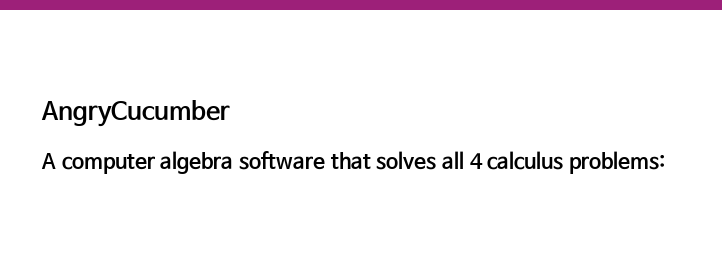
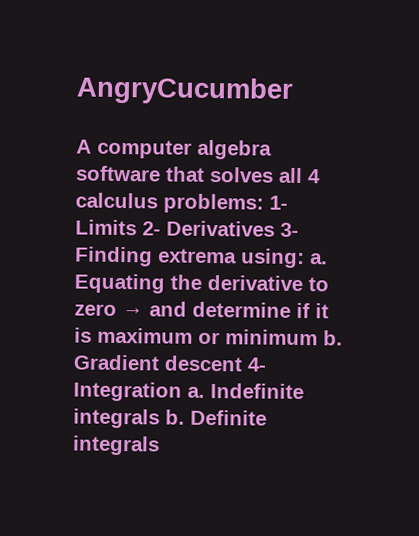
- A computer algebra software that solves all 4 calculus problems:
+ A computer algebra software that solves all 4 calculus problems: 1- Limits 2- Derivatives 3- Finding extrema using: a. Equating the derivative to zero → and determine if it is maximum or minimum b. Gradient descent 4- Integration a. Indefinite integrals b. Definite integrals

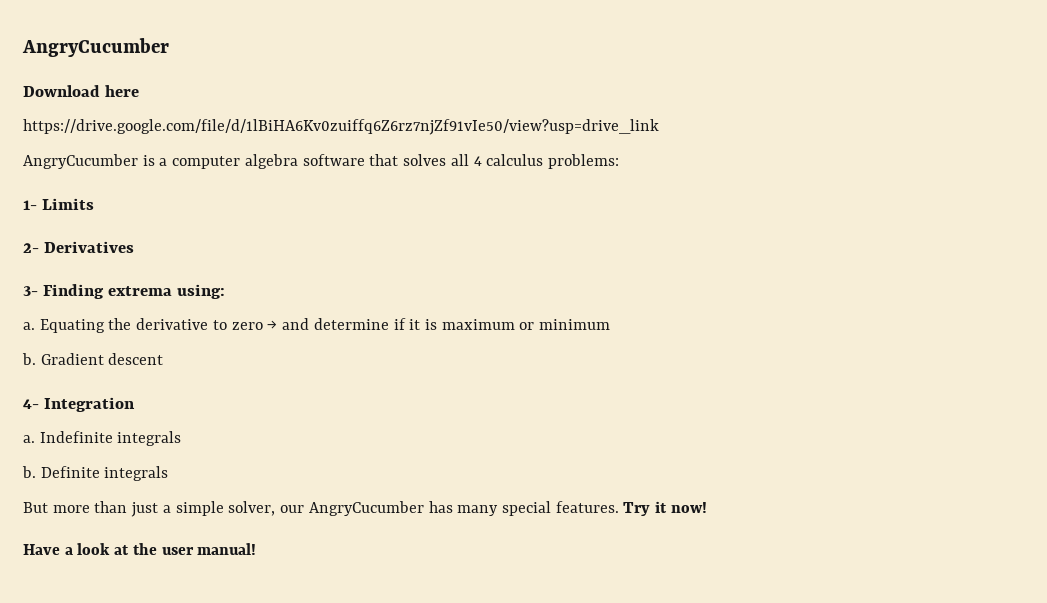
- A computer algebra software that solves all 4 calculus problems: 1- Limits 2- Derivatives 3- Finding extrema using: a.
+ Download here
+ https://drive.google.com/file/d/1lBiHA6Kv0zuiffq6Z6rz7njZf91vIe50/view?usp=drive_link
+ AngryCucumber is a computer algebra software that solves all 4 calculus problems:
+ 1- Limits
+ 2- Derivatives
+ 3- Finding extrema using:
+ a.
- Equating the derivative to zero → and determine if it is maximum or minimum b.
+ Equating the derivative to zero → and determine if it is maximum or minimum
+ b.
- Gradient descent 4- Integration a.
+ Gradient descent
+ 4- Integration
+ a.
- Indefinite integrals b.
+ Indefinite integrals
+ b.
+ But more than just a simple solver, our AngryCucumber has many special features. Try it now!
+ Have a look at the user manual!

